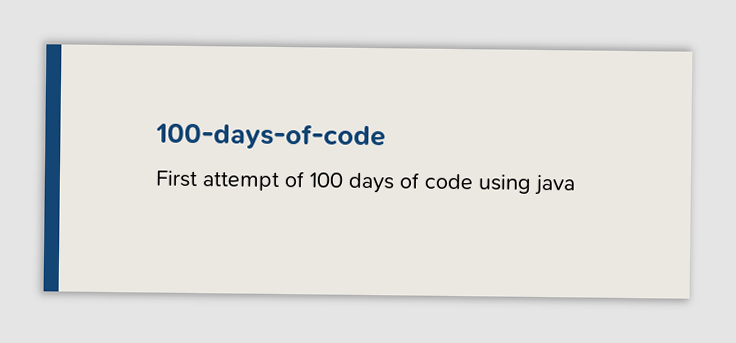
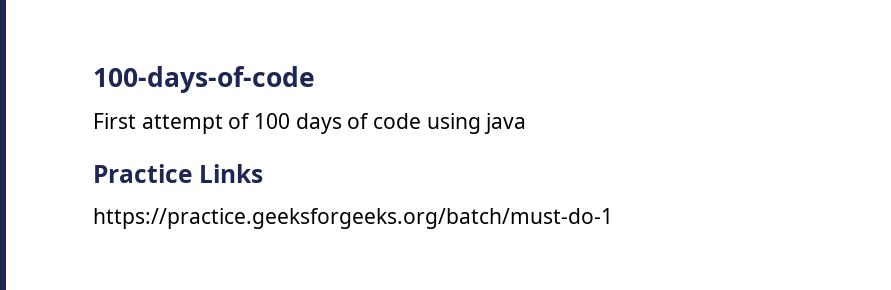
+ Practice Links
+ https://practice.geeksforgeeks.org/batch/must-do-1

